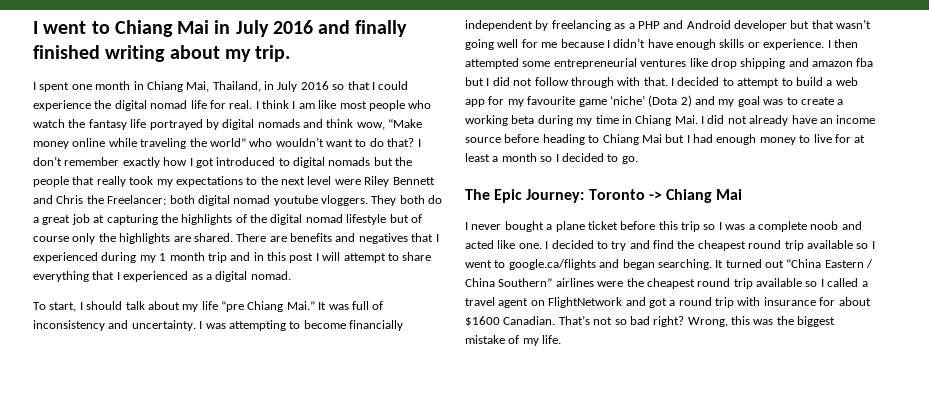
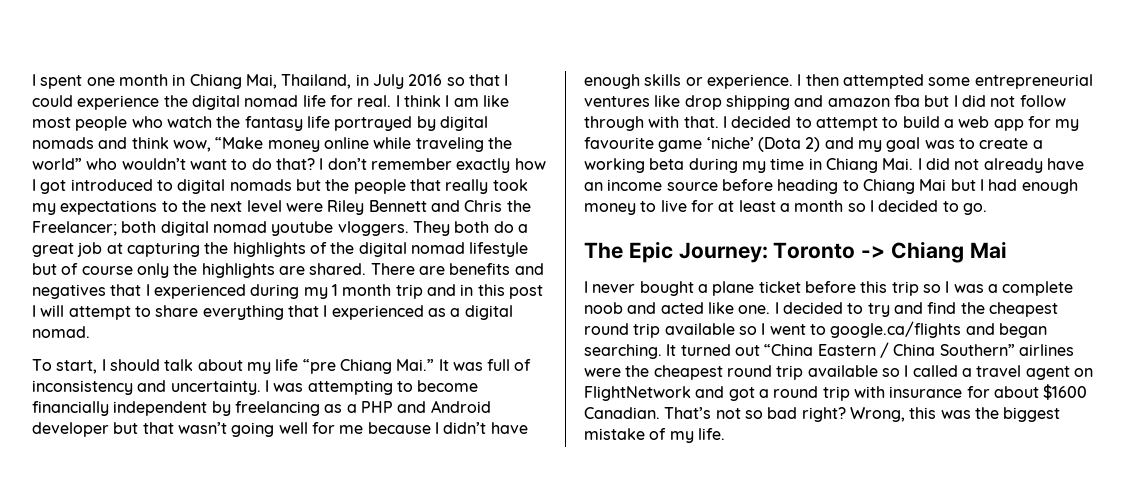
- I went to Chiang Mai in July 2016 and finally finished writing about my trip.

